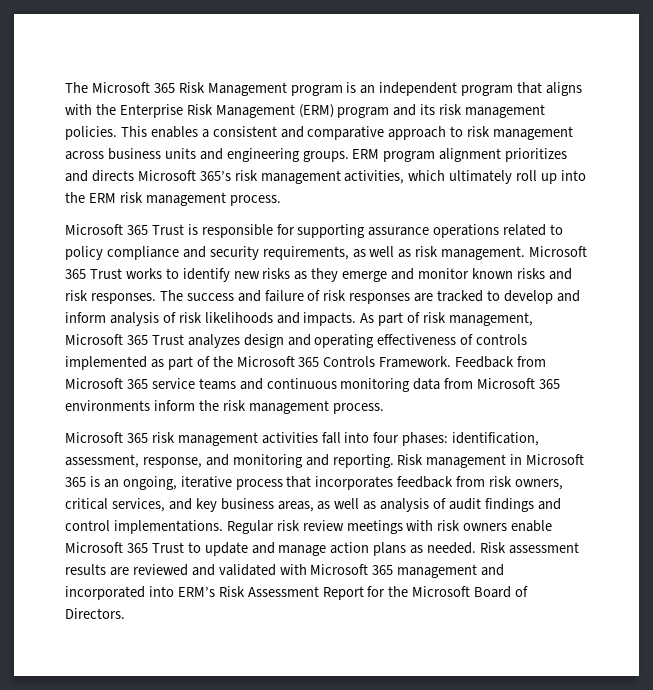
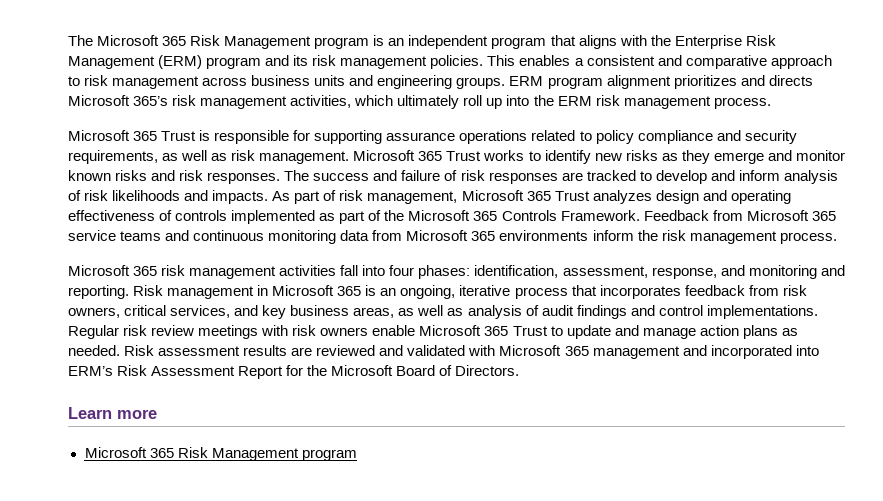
+ Learn more
+ Microsoft 365 Risk Management program

